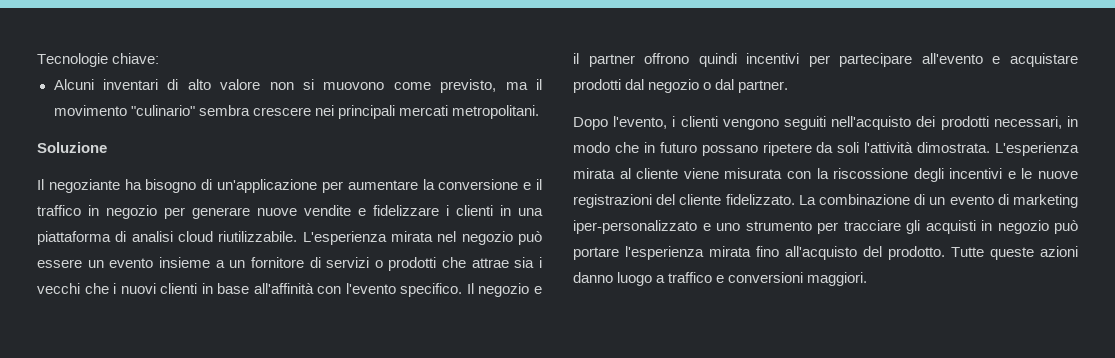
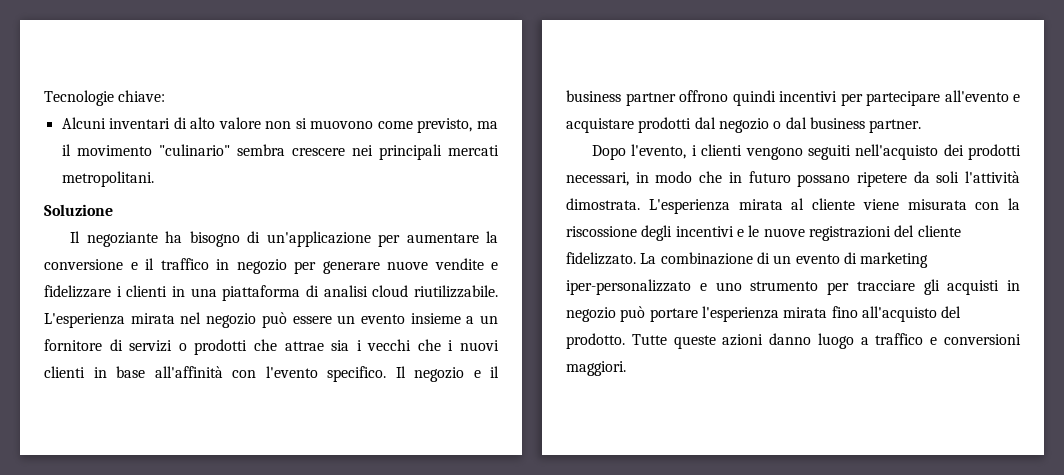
- Il negozio e il partner offrono quindi incentivi per partecipare all'evento e acquistare prodotti dal negozio o dal partner.
+ Il negozio e il business partner offrono quindi incentivi per partecipare all'evento e acquistare prodotti dal negozio o dal business partner.

